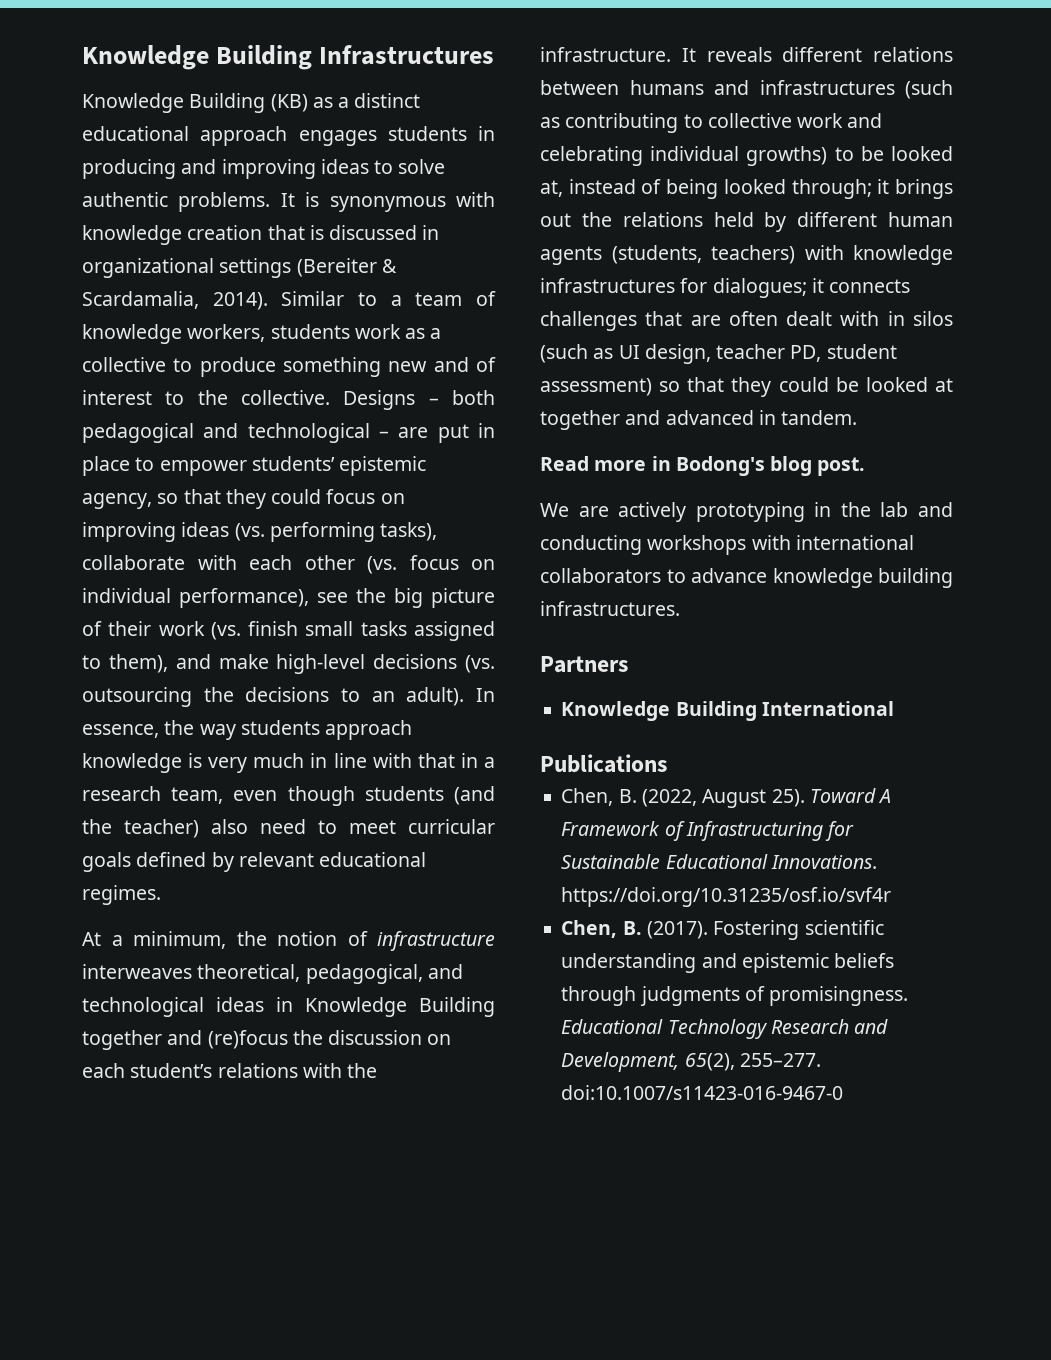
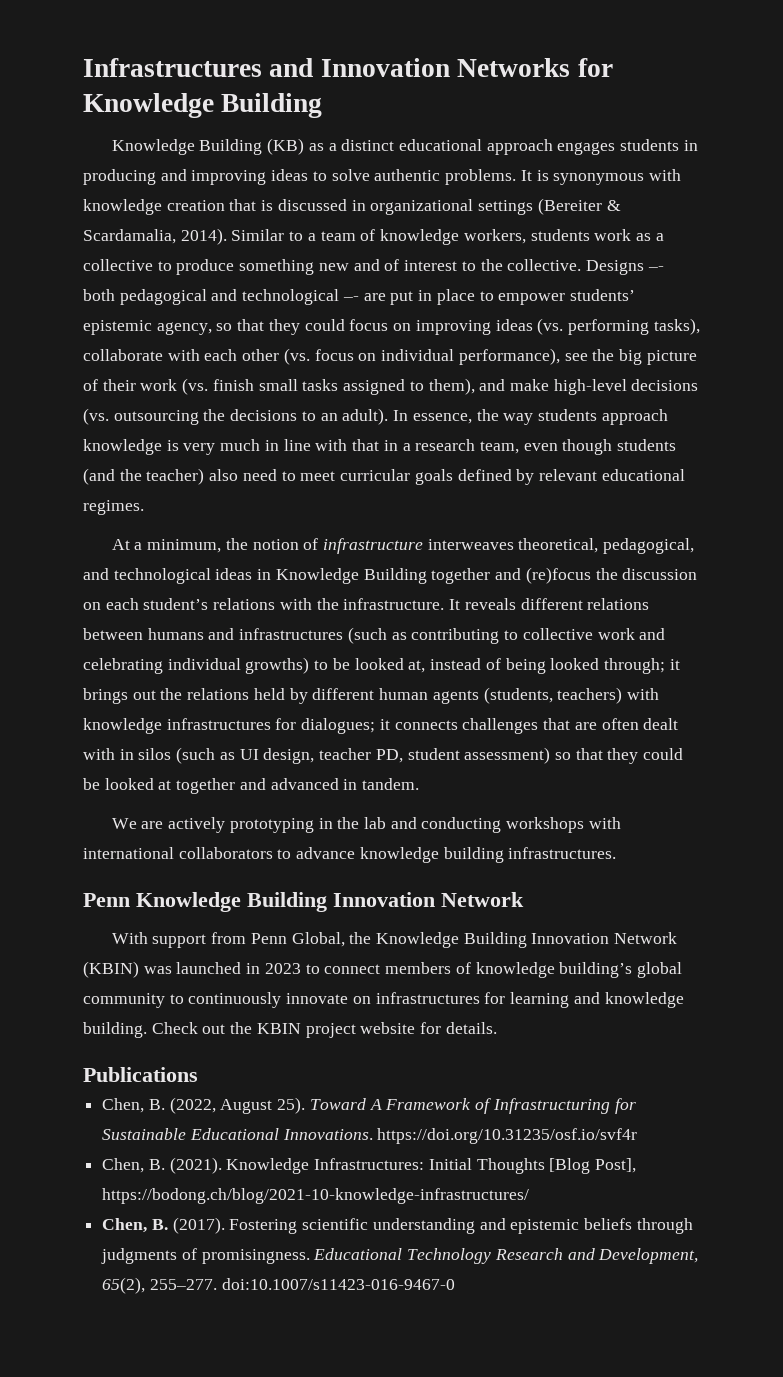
- Knowledge Building Infrastructures
+ Infrastructures and Innovation Networks for Knowledge Building
- Designs – both pedagogical and technological – are put in place to empower students’ epistemic agency, so that they could focus on improving ideas (vs. performing tasks), collaborate with each other (vs. focus on individual performance), see the big picture of their work (vs. finish small tasks assigned to them), and make high-level decisions (vs. outsourcing the decisions to an adult).
+ Designs –- both pedagogical and technological –- are put in place to empower students’ epistemic agency, so that they could focus on improving ideas (vs. performing tasks), collaborate with each other (vs. focus on individual performance), see the big picture of their work (vs. finish small tasks assigned to them), and make high-level decisions (vs. outsourcing the decisions to an adult).
- Read more in Bodong's blog post.
- Partners
- Knowledge Building International
+ Penn Knowledge Building Innovation Network
+ With support from Penn Global, the Knowledge Building Innovation Network (KBIN) was launched in 2023 to connect members of knowledge building’s global community to continuously innovate on infrastructures for learning and knowledge building. Check out the KBIN project website for details.
+ Chen, B. (2021). Knowledge Infrastructures: Initial Thoughts [Blog Post], https://bodong.ch/blog/2021-10-knowledge-infrastructures/

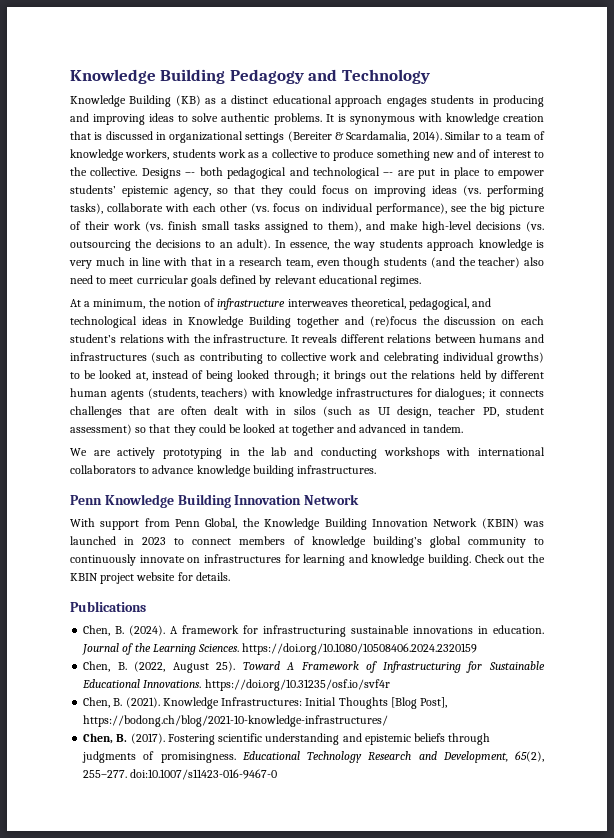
- Infrastructures and Innovation Networks for Knowledge Building
+ Knowledge Building Pedagogy and Technology
+ Chen, B. (2024). A framework for infrastructuring sustainable innovations in education. Journal of the Learning Sciences. https://doi.org/10.1080/10508406.2024.2320159

